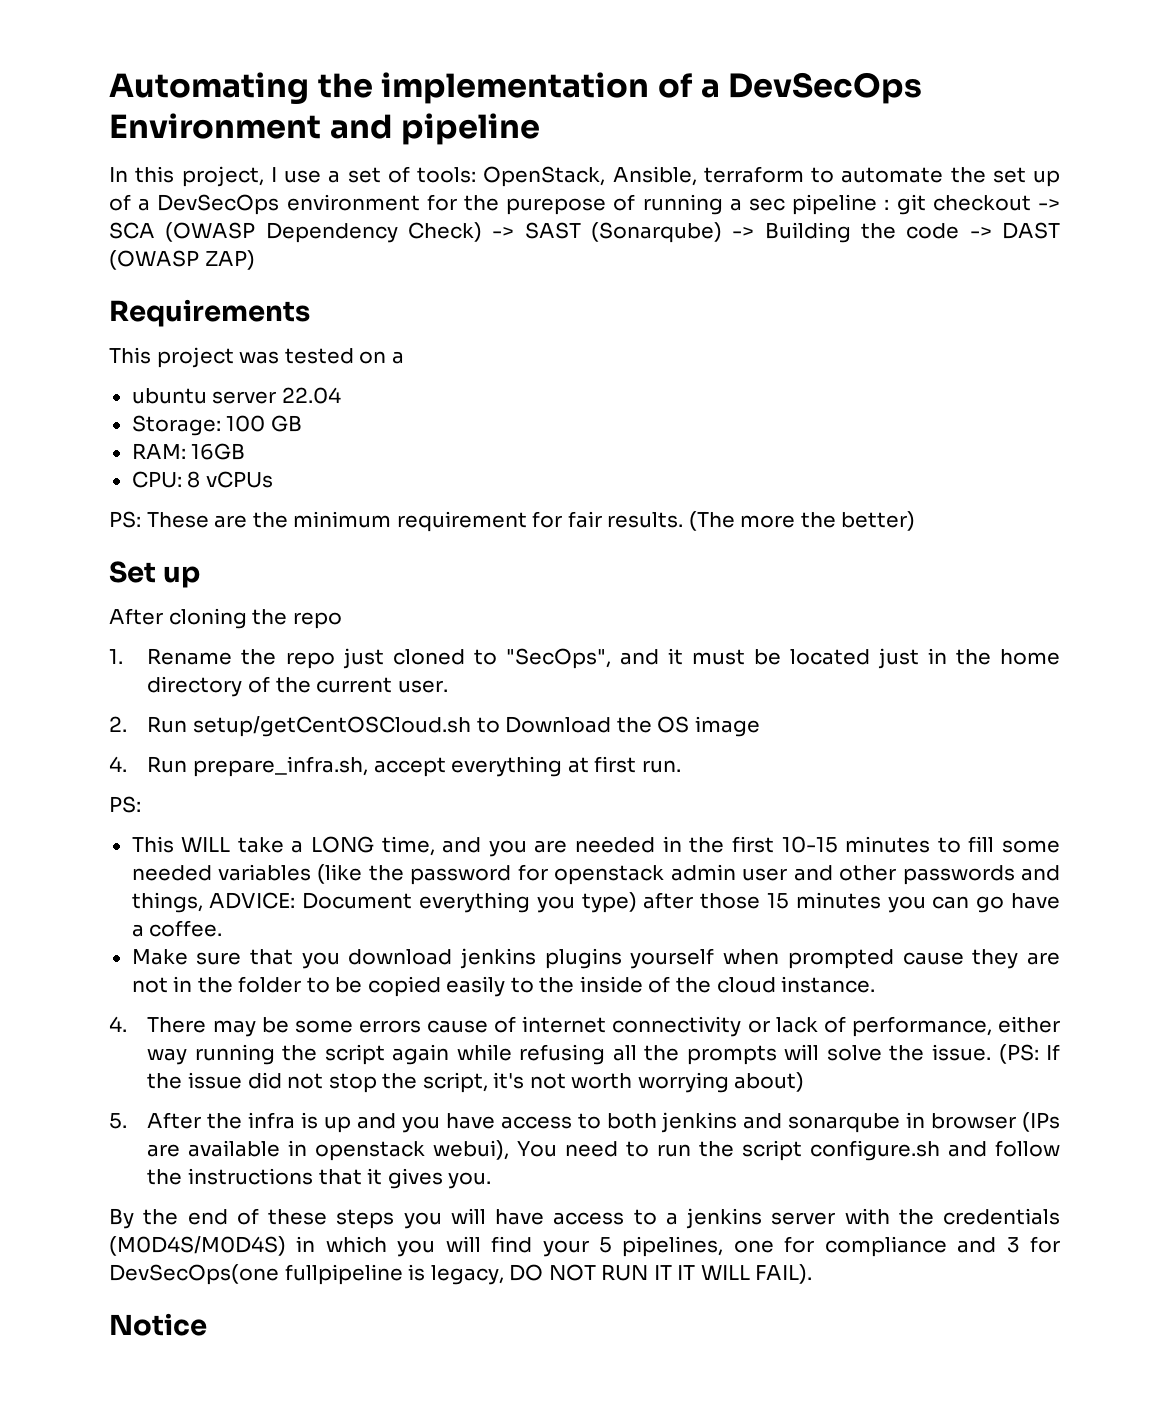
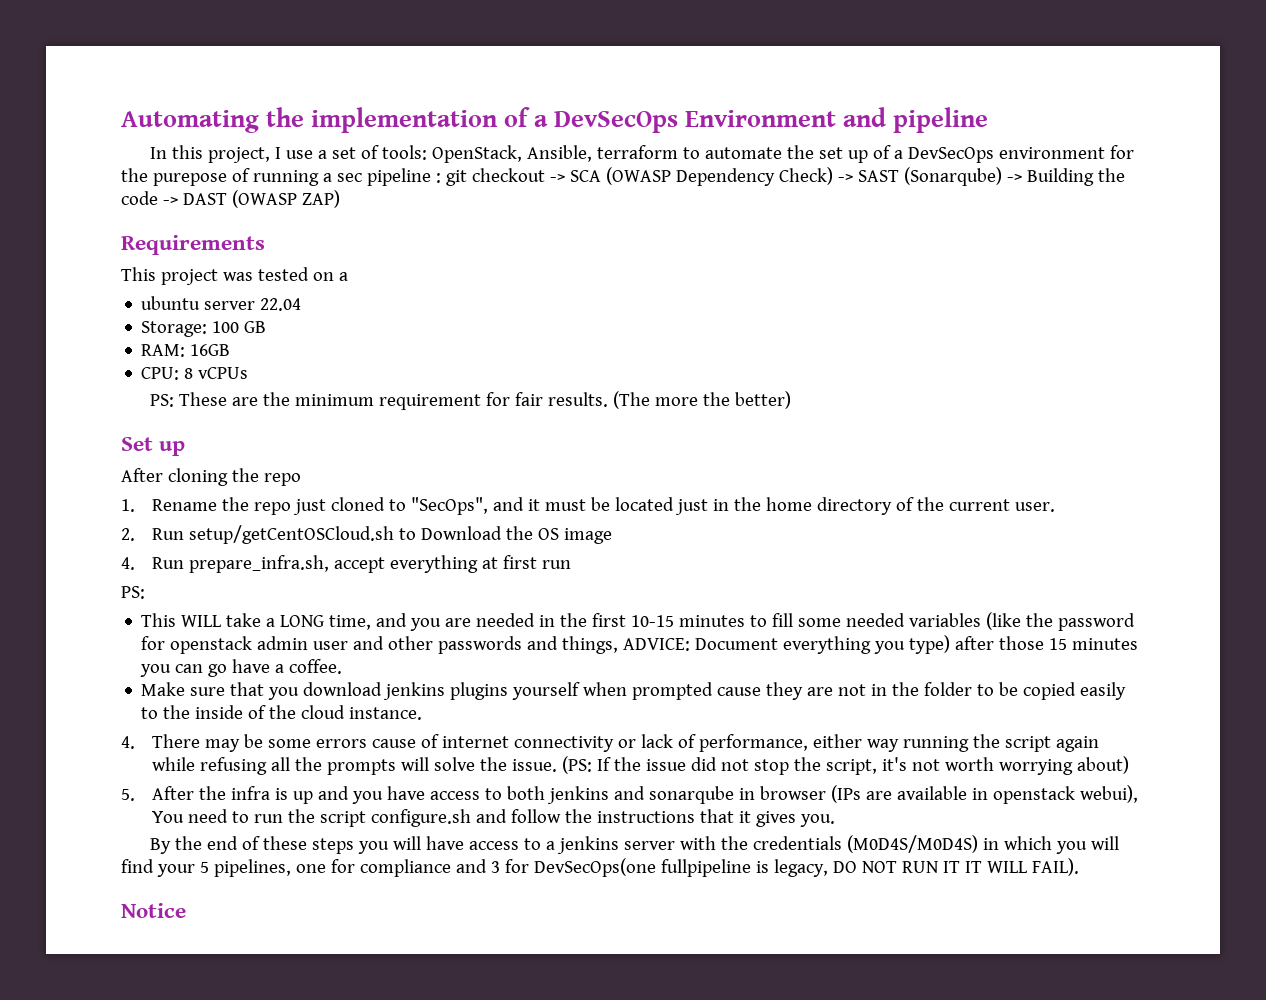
- 4. Run prepare_infra.sh, accept everything at first run.
+ 4. Run prepare_infra.sh, accept everything at first run

